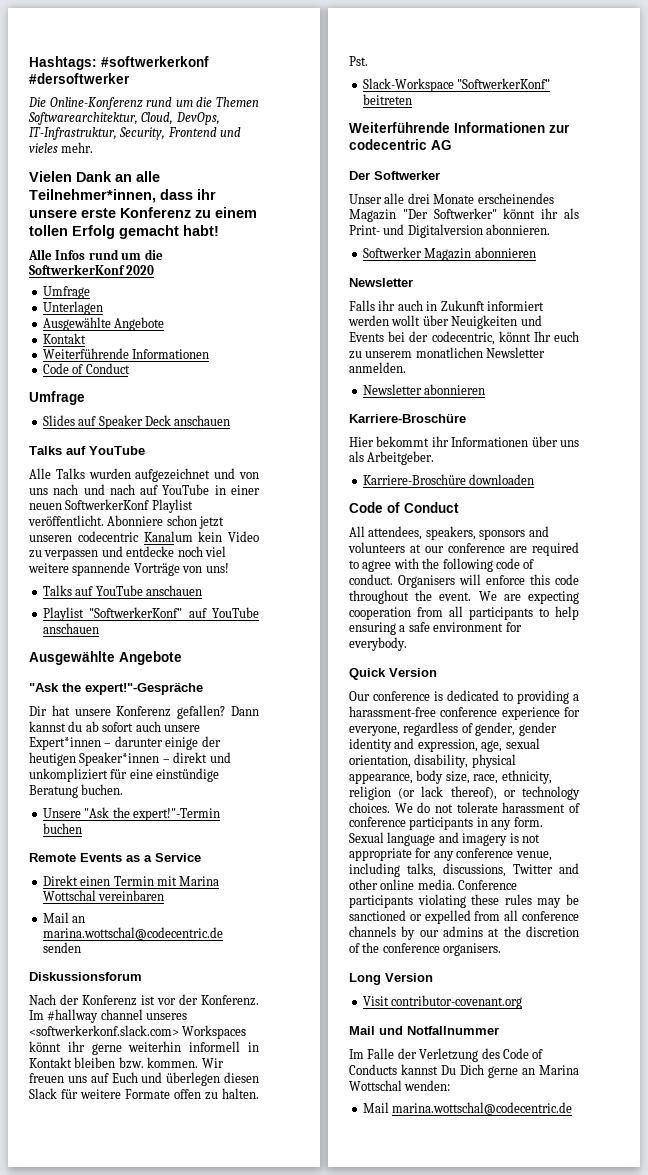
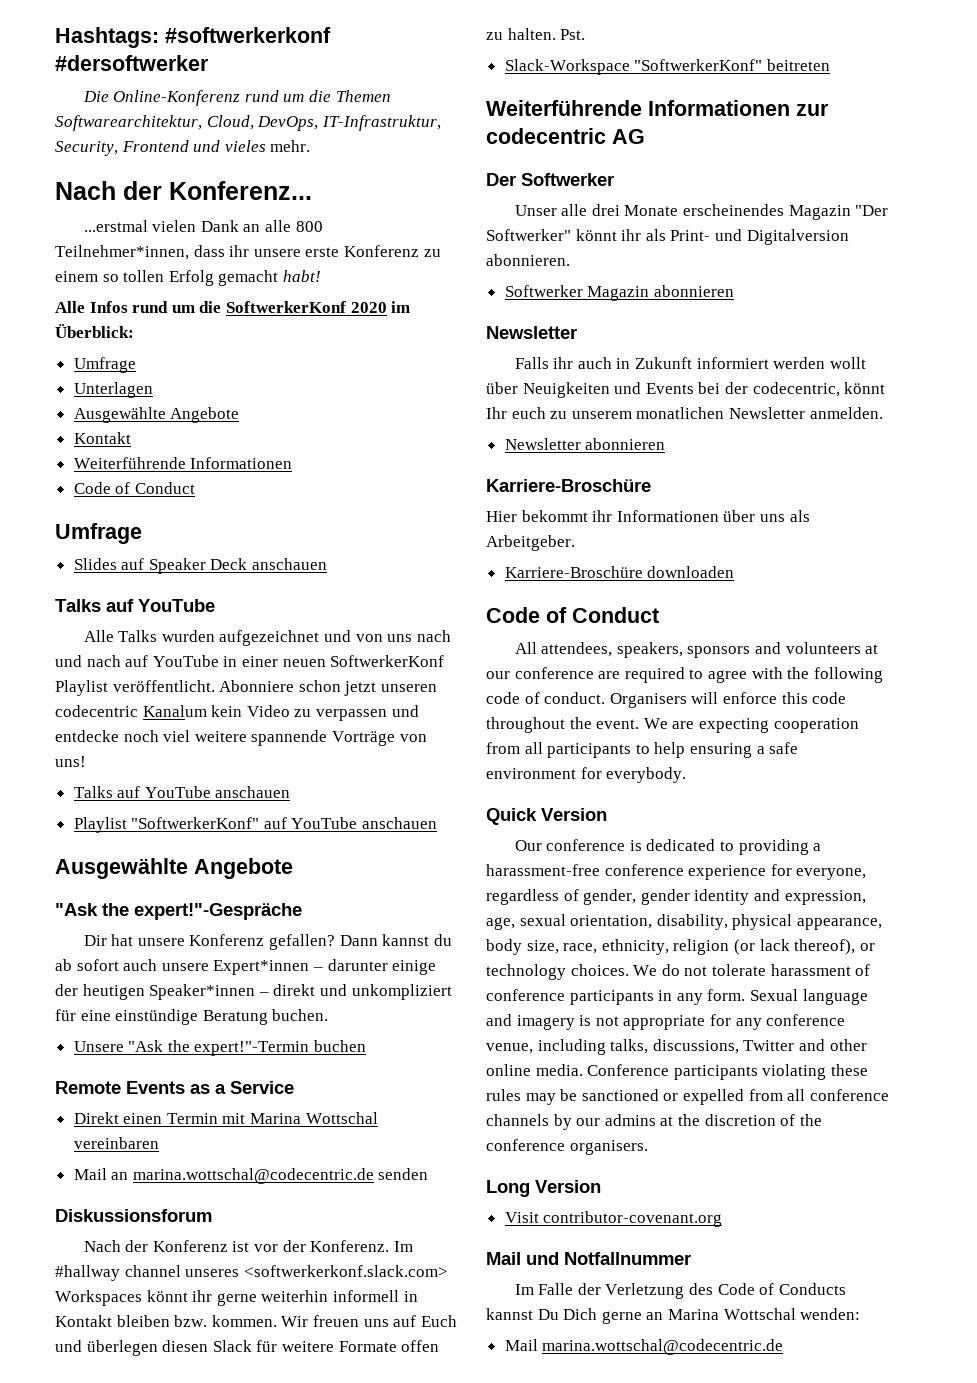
- Vielen Dank an alle Teilnehmer*innen, dass ihr unsere erste Konferenz zu einem tollen Erfolg gemacht habt!
+ Nach der Konferenz...
+ ...erstmal vielen Dank an alle 800 Teilnehmer*innen, dass ihr unsere erste Konferenz zu einem so tollen Erfolg gemacht habt!
- Alle Infos rund um die SoftwerkerKonf 2020
+ Alle Infos rund um die SoftwerkerKonf 2020 im Überblick:

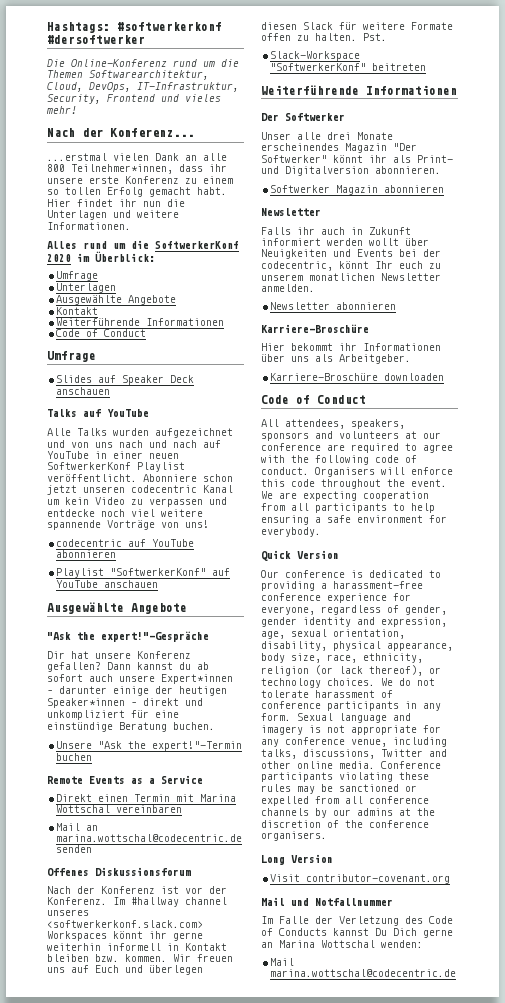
- Die Online-Konferenz rund um die Themen Softwarearchitektur, Cloud, DevOps, IT-Infrastruktur, Security, Frontend und vieles mehr.
+ Die Online-Konferenz rund um die Themen Softwarearchitektur, Cloud, DevOps, IT-Infrastruktur, Security, Frontend und vieles mehr!
- ...erstmal vielen Dank an alle 800 Teilnehmer*innen, dass ihr unsere erste Konferenz zu einem so tollen Erfolg gemacht habt!
- Alle Infos rund um die SoftwerkerKonf 2020 im Überblick:
+ ...erstmal vielen Dank an alle 800 Teilnehmer*innen, dass ihr unsere erste Konferenz zu einem so tollen Erfolg gemacht habt. Hier findet ihr nun die Unterlagen und weitere Informationen.
+ Alles rund um die SoftwerkerKonf 2020 im Überblick:
- Abonniere schon jetzt unseren codecentric Kanalum kein Video zu verpassen und entdecke noch viel weitere spannende Vorträge von uns!
+ Abonniere schon jetzt unseren codecentric Kanal um kein Video zu verpassen und entdecke noch viel weitere spannende Vorträge von uns!
- Talks auf YouTube anschauen
+ codecentric auf YouTube abonnieren
- Diskussionsforum
+ Offenes Diskussionsforum
  Slack-Workspace "SoftwerkerKonf" beitreten
- Weiterführende Informationen zur codecentric AG
+ Weiterführende Informationen

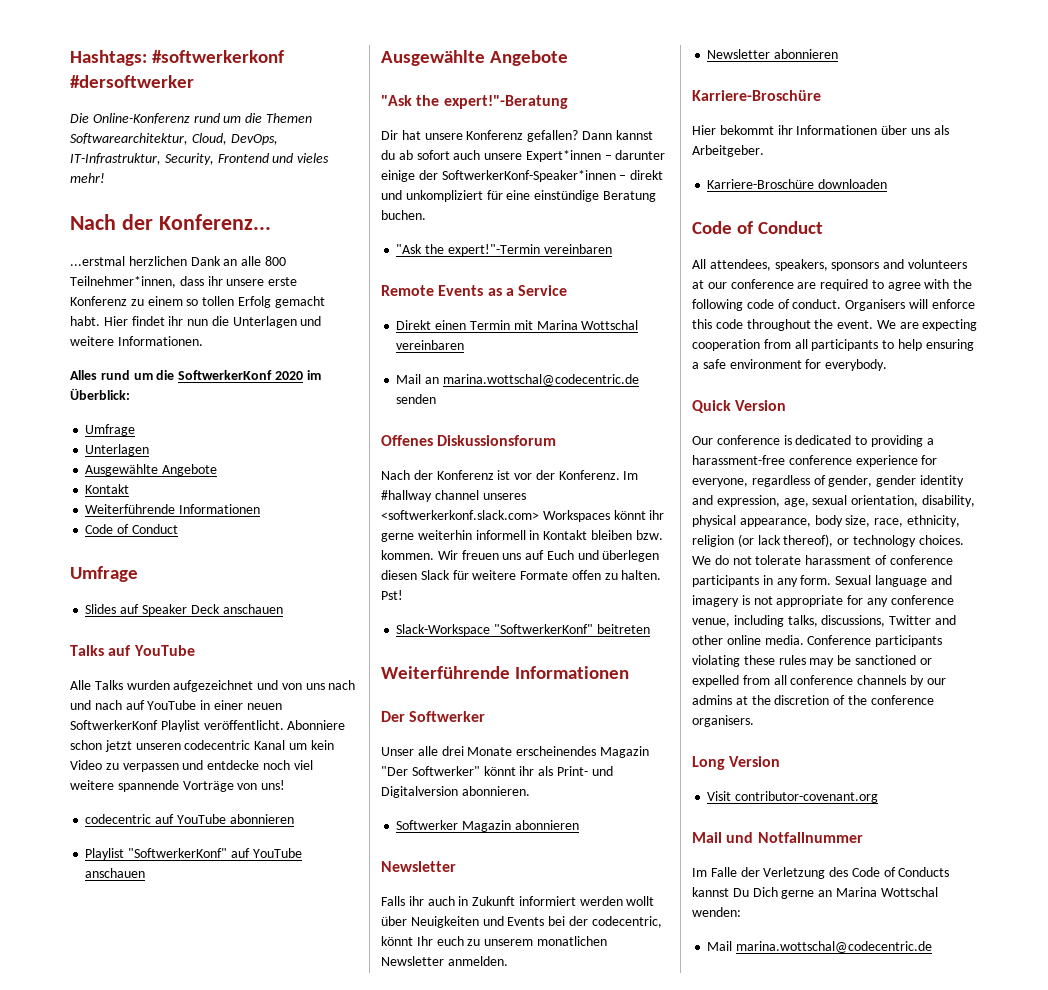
- ...erstmal vielen Dank an alle 800 Teilnehmer*innen, dass ihr unsere erste Konferenz zu einem so tollen Erfolg gemacht habt.
+ ...erstmal herzlichen Dank an alle 800 Teilnehmer*innen, dass ihr unsere erste Konferenz zu einem so tollen Erfolg gemacht habt.
- "Ask the expert!"-Gespräche
+ "Ask the expert!"-Beratung
- Dann kannst du ab sofort auch unsere Expert*innen – darunter einige der heutigen Speaker*innen – direkt und unkompliziert für eine einstündige Beratung buchen.
+ Dann kannst du ab sofort auch unsere Expert*innen – darunter einige der SoftwerkerKonf-Speaker*innen – direkt und unkompliziert für eine einstündige Beratung buchen.
- Unsere "Ask the expert!"-Termin buchen
+ "Ask the expert!"-Termin vereinbaren
- Pst.
+ Pst!

